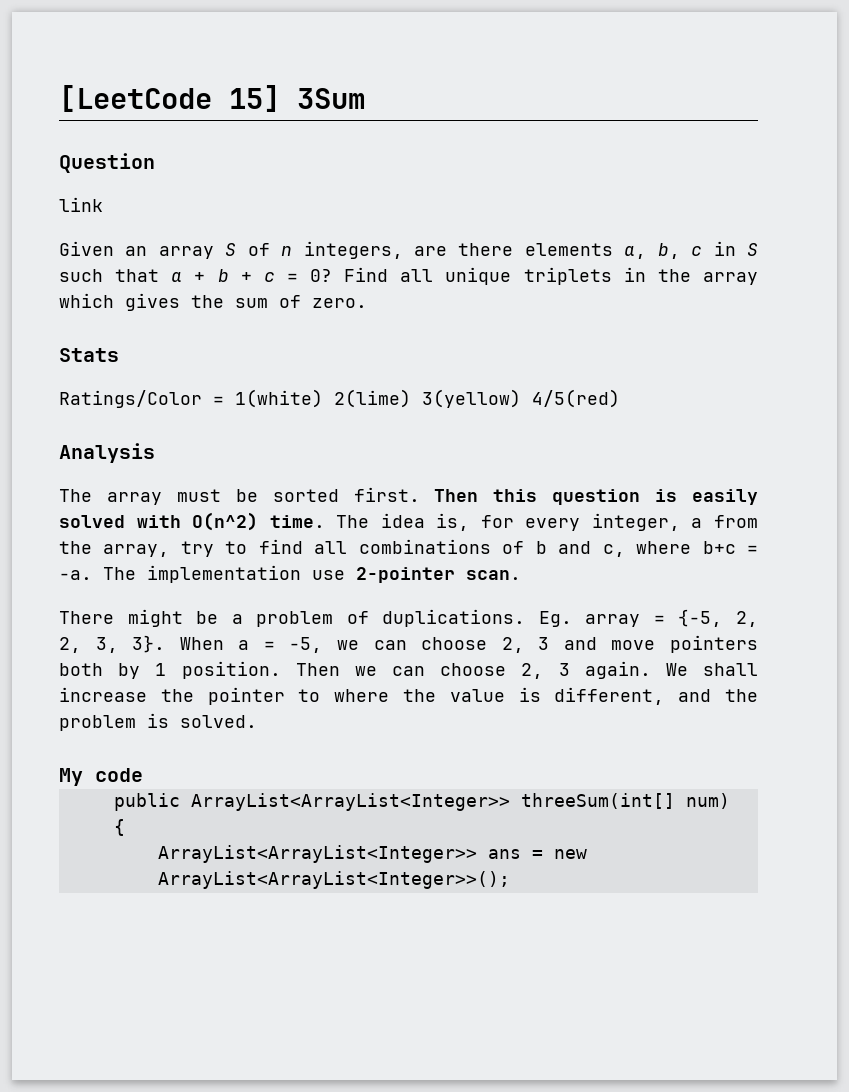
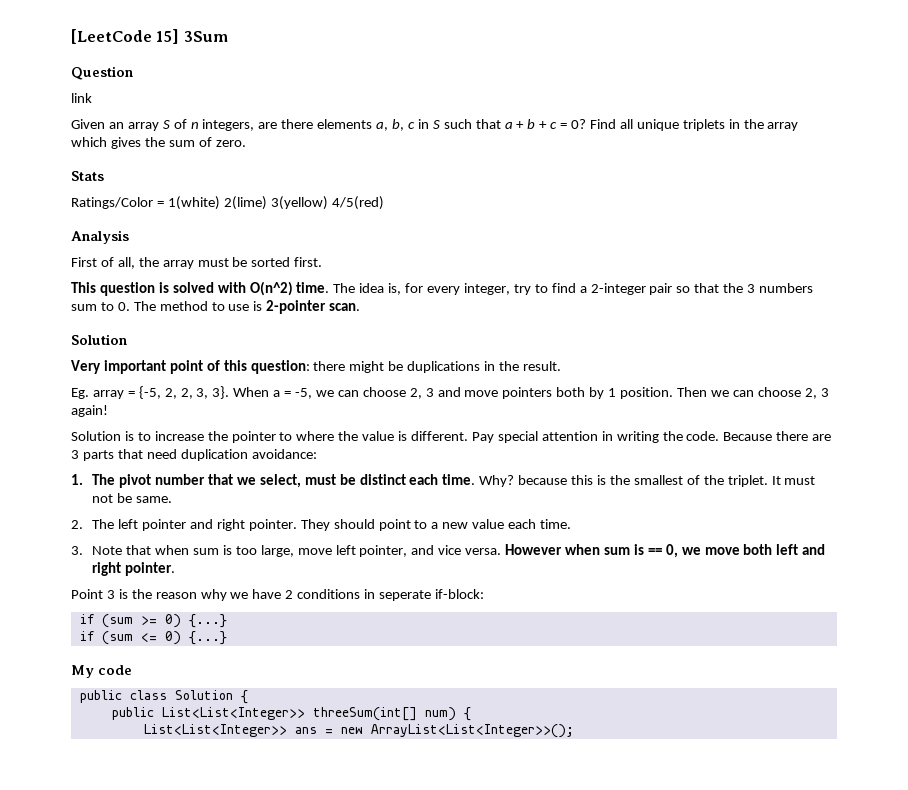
- The array must be sorted first. Then this question is easily solved with O(n^2) time.
+ First of all, the array must be sorted first.
+ This question is solved with O(n^2) time.
- The idea is, for every integer, a from the array, try to find all combinations of b and c, where b+c = -a. The implementation use 2-pointer scan.
- There might be a problem of duplications. Eg. array = {-5, 2, 2, 3, 3}.
+ The idea is, for every integer, try to find a 2-integer pair so that the 3 numbers sum to 0. The method to use is 2-pointer scan.
+ Solution
+ Very important point of this question: there might be duplications in the result.
+ Eg. array = {-5, 2, 2, 3, 3}.
- Then we can choose 2, 3 again. We shall increase the pointer to where the value is different, and the problem is solved.
+ Then we can choose 2, 3 again!
+ Solution is to increase the pointer to where the value is different. Pay special attention in writing the code. Because there are 3 parts that need duplication avoidance:
+ 1. The pivot number that we select, must be distinct each time. Why? because this is the smallest of the triplet. It must not be same.
+ 2. The left pointer and right pointer. They should point to a new value each time.
+ 3. Note that when sum is too large, move left pointer, and vice versa. However when sum is == 0, we move both left and right pointer.
+ Point 3 is the reason why we have 2 conditions in seperate if-block:
+ if (sum >= 0) {...}
+ if (sum <= 0) {...}
  My code
- public ArrayList<ArrayList<Integer>> threeSum(int[] num) {
+ public class Solution {
+ public List<List<Integer>> threeSum(int[] num) {
- ArrayList<ArrayList<Integer>> ans = new ArrayList<ArrayList<Integer>>();
+ List<List<Integer>> ans = new ArrayList<List<Integer>>();

